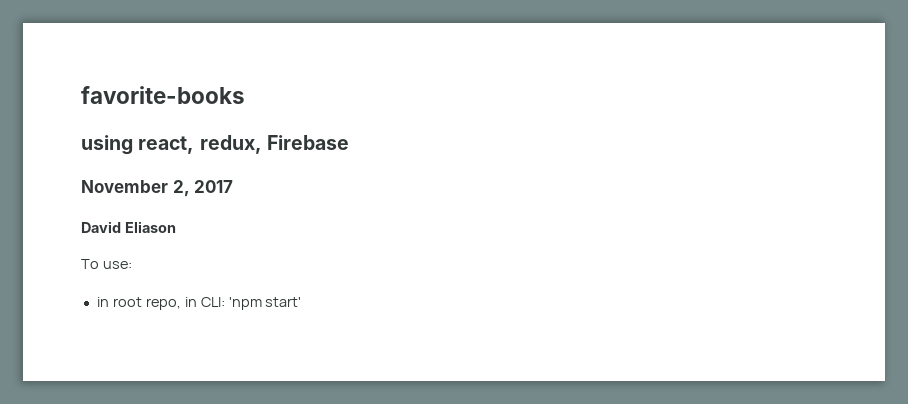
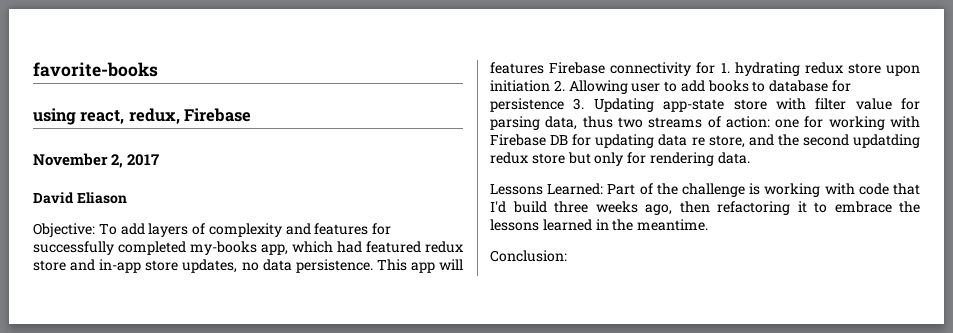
- To use:
- in root repo, in CLI: 'npm start'
+ Objective: To add layers of complexity and features for successfully completed my-books app, which had featured redux store and in-app store updates, no data persistence. This app will features Firebase connectivity for 1. hydrating redux store upon initiation 2. Allowing user to add books to database for persistence 3. Updating app-state store with filter value for parsing data, thus two streams of action: one for working with Firebase DB for updating data re store, and the second updatding redux store but only for rendering data.
+ Lessons Learned: Part of the challenge is working with code that I'd build three weeks ago, then refactoring it to embrace the lessons learned in the meantime.
+ Conclusion:

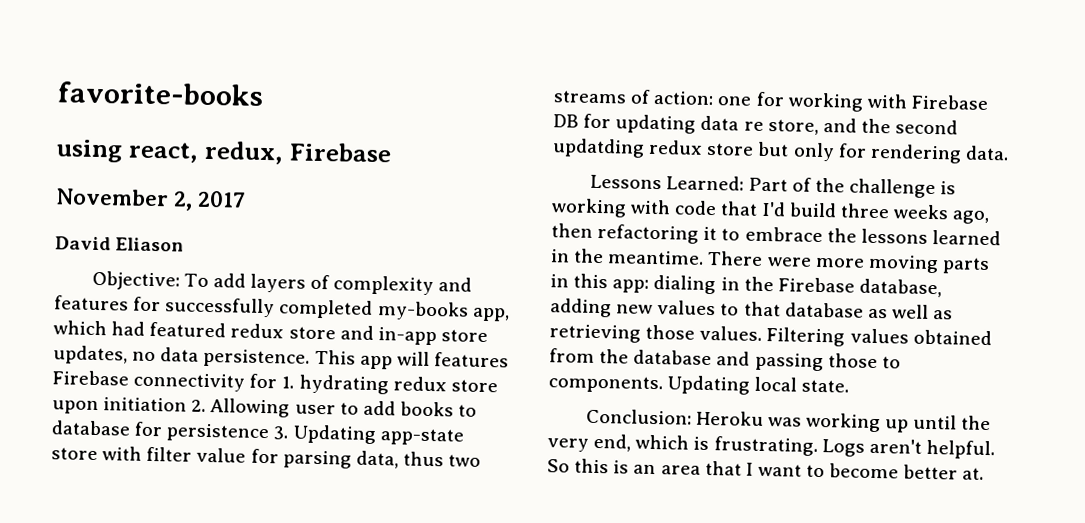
- Lessons Learned: Part of the challenge is working with code that I'd build three weeks ago, then refactoring it to embrace the lessons learned in the meantime.
- Conclusion:
+ Lessons Learned: Part of the challenge is working with code that I'd build three weeks ago, then refactoring it to embrace the lessons learned in the meantime. There were more moving parts in this app: dialing in the Firebase database, adding new values to that database as well as retrieving those values. Filtering values obtained from the database and passing those to components. Updating local state.
+ Conclusion: Heroku was working up until the very end, which is frustrating. Logs aren't helpful. So this is an area that I want to become better at.

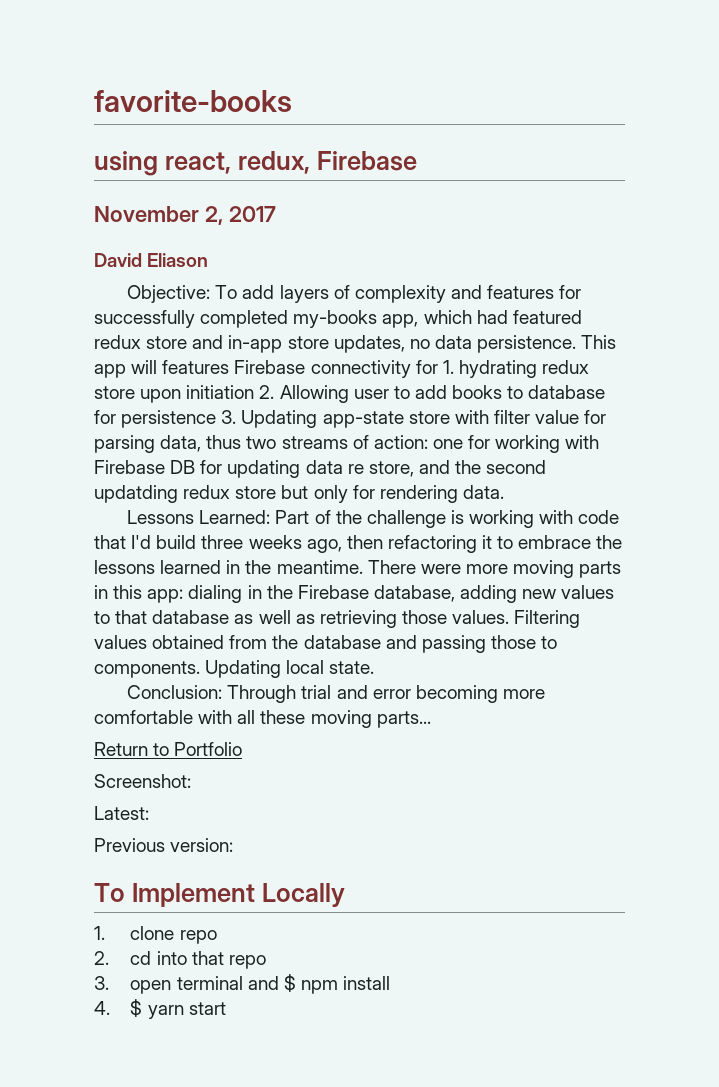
- Conclusion: Heroku was working up until the very end, which is frustrating. Logs aren't helpful. So this is an area that I want to become better at.
+ Conclusion: Through trial and error becoming more comfortable with all these moving parts...
+ Return to Portfolio
+ Screenshot:
+ Latest:
+ Previous version:
+ To Implement Locally
+ 1. clone repo
+ 2. cd into that repo
+ 3. open terminal and $ npm install
+ 4. $ yarn start

